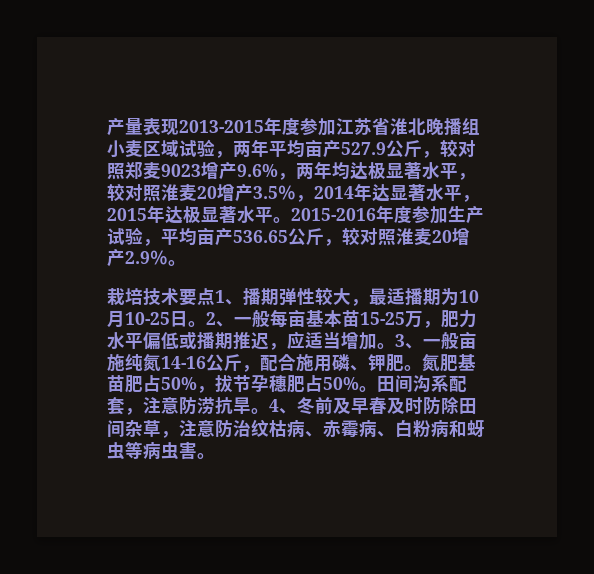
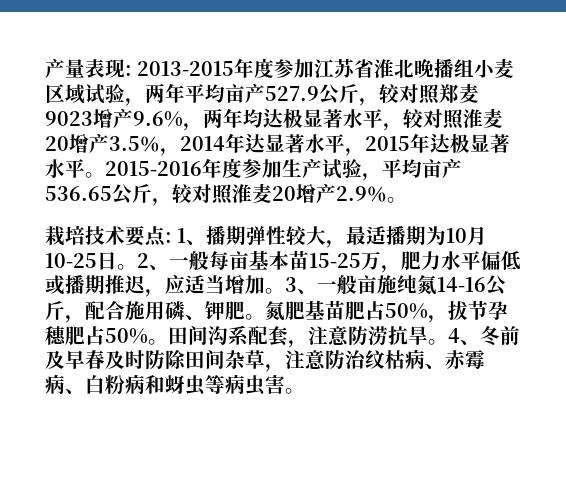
- 产量表现2013-2015年度参加江苏省淮北晚播组小麦区域试验，两年平均亩产527.9公斤，较对照郑麦9023增产9.6%，两年均达极显著水平，较对照淮麦20增产3.5％，2014年达显著水平，2015年达极显著水平。
+ 产量表现: 2013-2015年度参加江苏省淮北晚播组小麦区域试验，两年平均亩产527.9公斤，较对照郑麦9023增产9.6%，两年均达极显著水平，较对照淮麦20增产3.5％，2014年达显著水平，2015年达极显著水平。
- 栽培技术要点1、播期弹性较大，最适播期为10月10-25日。
+ 栽培技术要点: 1、播期弹性较大，最适播期为10月10-25日。

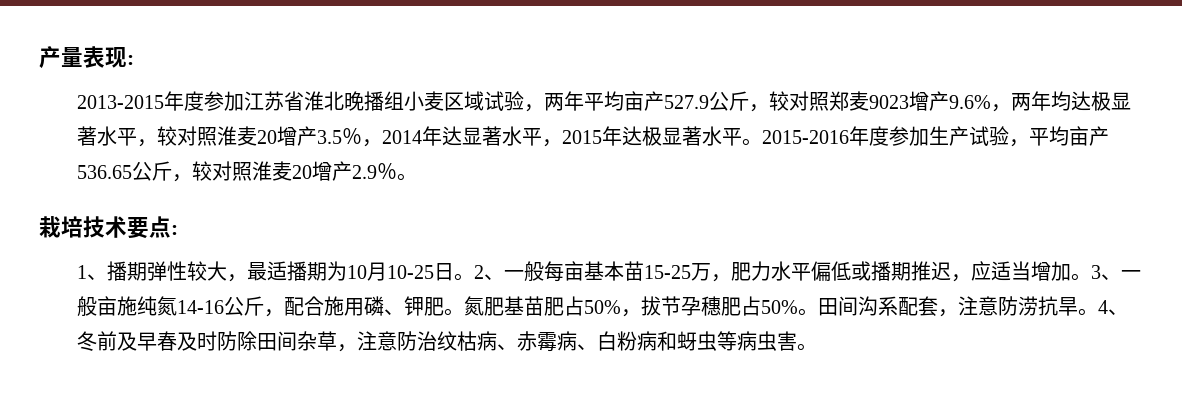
- 产量表现: 2013-2015年度参加江苏省淮北晚播组小麦区域试验，两年平均亩产527.9公斤，较对照郑麦9023增产9.6%，两年均达极显著水平，较对照淮麦20增产3.5％，2014年达显著水平，2015年达极显著水平。
+ 产量表现:
+ 2013-2015年度参加江苏省淮北晚播组小麦区域试验，两年平均亩产527.9公斤，较对照郑麦9023增产9.6%，两年均达极显著水平，较对照淮麦20增产3.5％，2014年达显著水平，2015年达极显著水平。
- 栽培技术要点: 1、播期弹性较大，最适播期为10月10-25日。
+ 栽培技术要点:
+ 1、播期弹性较大，最适播期为10月10-25日。

